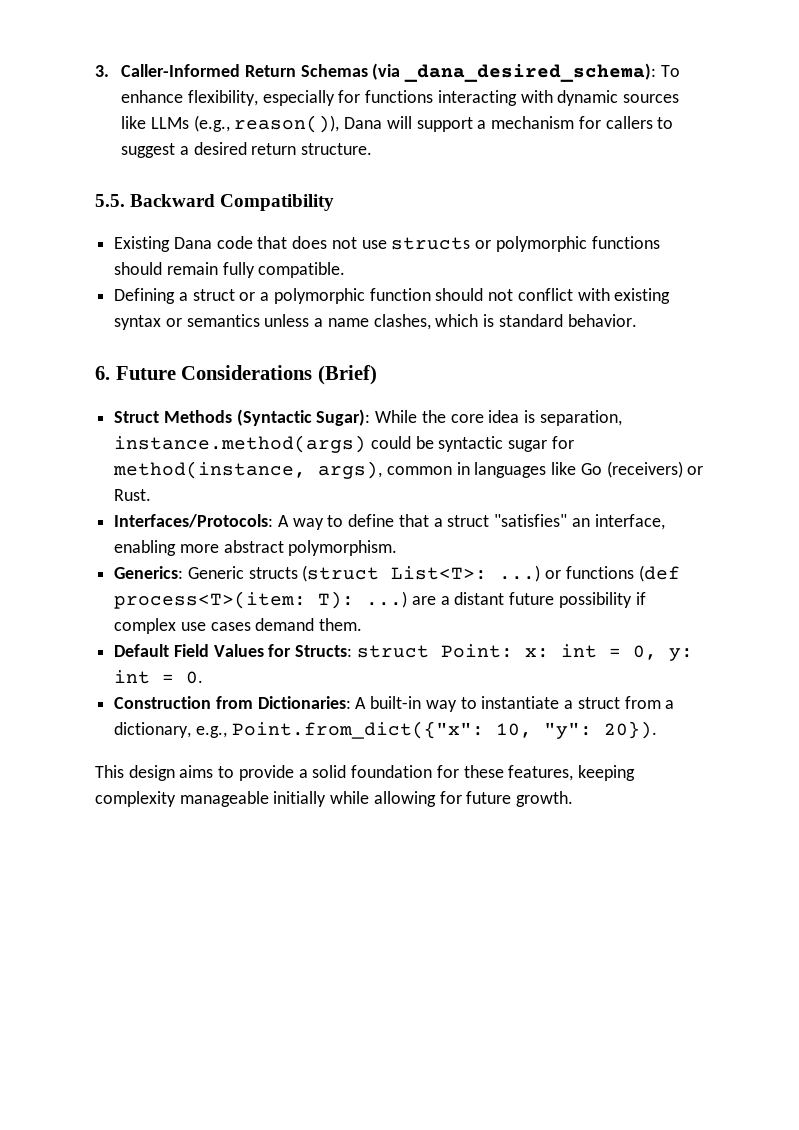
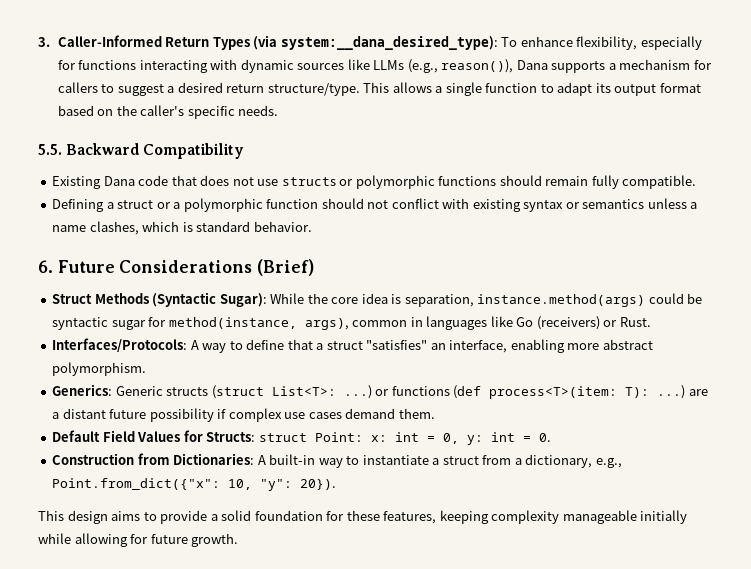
- 3. Caller-Informed Return Schemas (via _dana_desired_schema): To enhance flexibility, especially for functions interacting with dynamic sources like LLMs (e.g., reason()), Dana will support a mechanism for callers to suggest a desired return structure.
+ 3. Caller-Informed Return Types (via system:__dana_desired_type): To enhance flexibility, especially for functions interacting with dynamic sources like LLMs (e.g., reason()), Dana supports a mechanism for callers to suggest a desired return structure/type. This allows a single function to adapt its output format based on the caller's specific needs.

